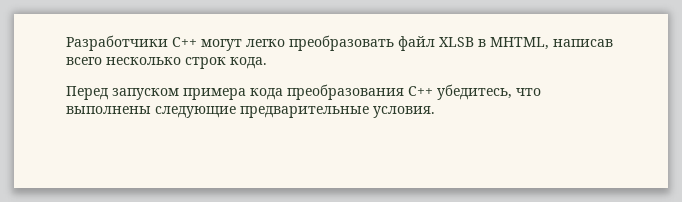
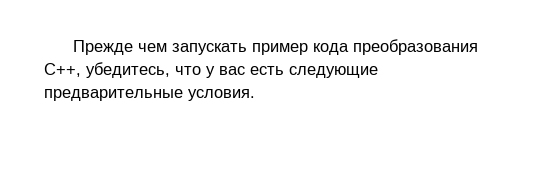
- Разработчики C++ могут легко преобразовать файл XLSB в MHTML, написав всего несколько строк кода.
- Перед запуском примера кода преобразования C++ убедитесь, что выполнены следующие предварительные условия.
+ Прежде чем запускать пример кода преобразования C++, убедитесь, что у вас есть следующие предварительные условия.

